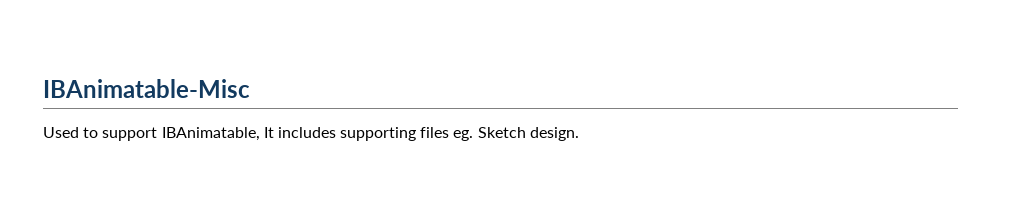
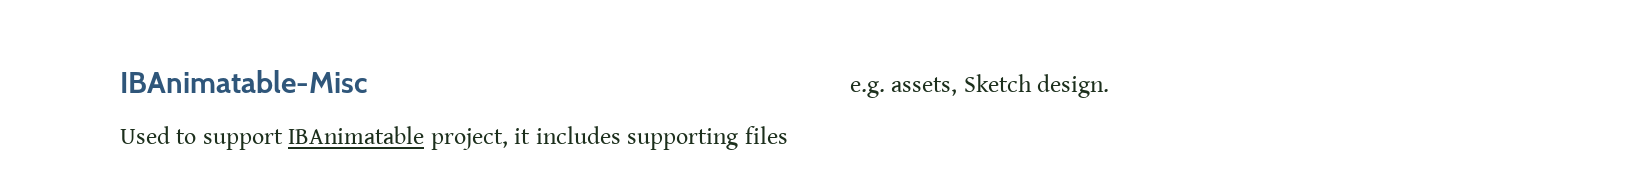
- Used to support IBAnimatable, It includes supporting files eg. Sketch design.
+ Used to support IBAnimatable project, it includes supporting files e.g. assets, Sketch design.

